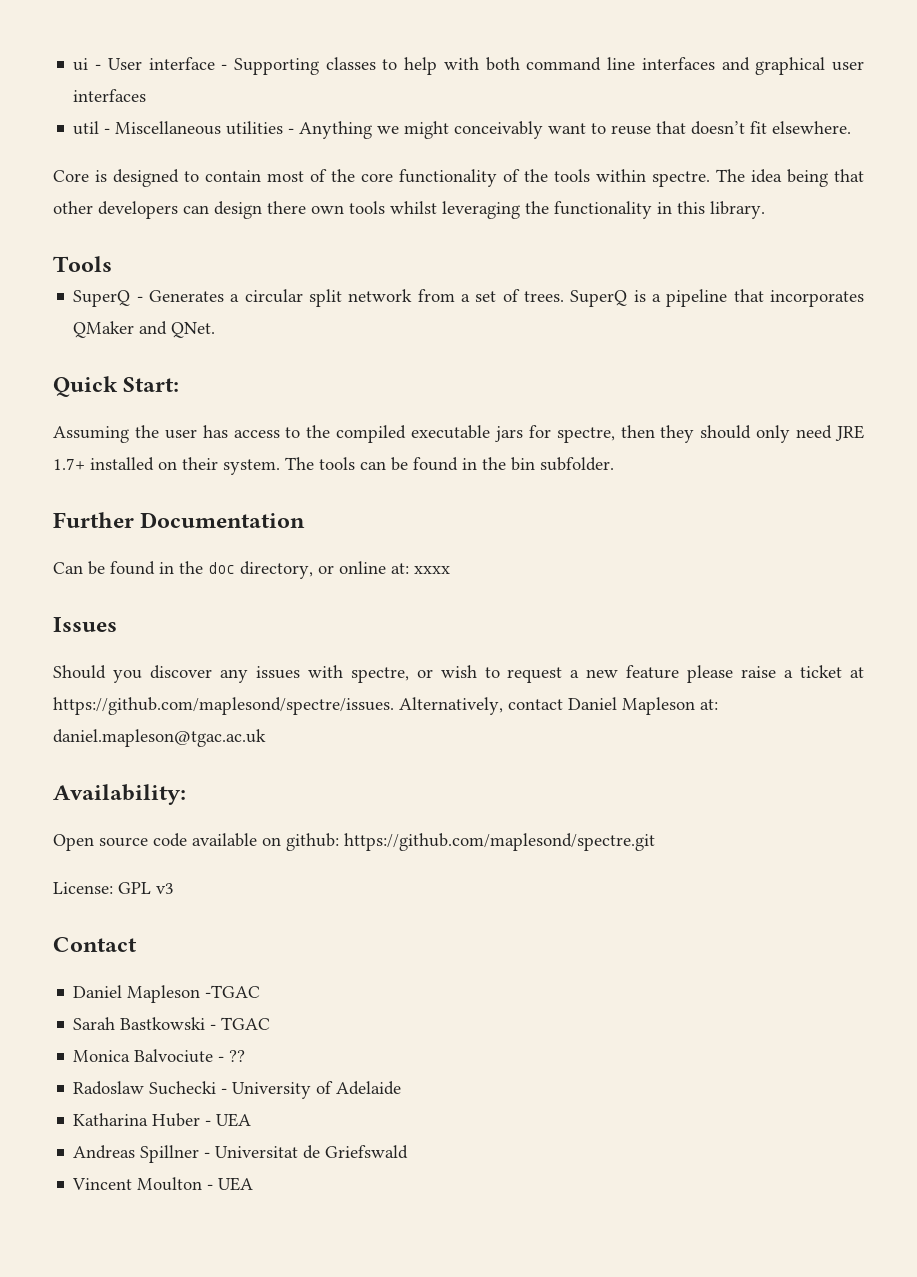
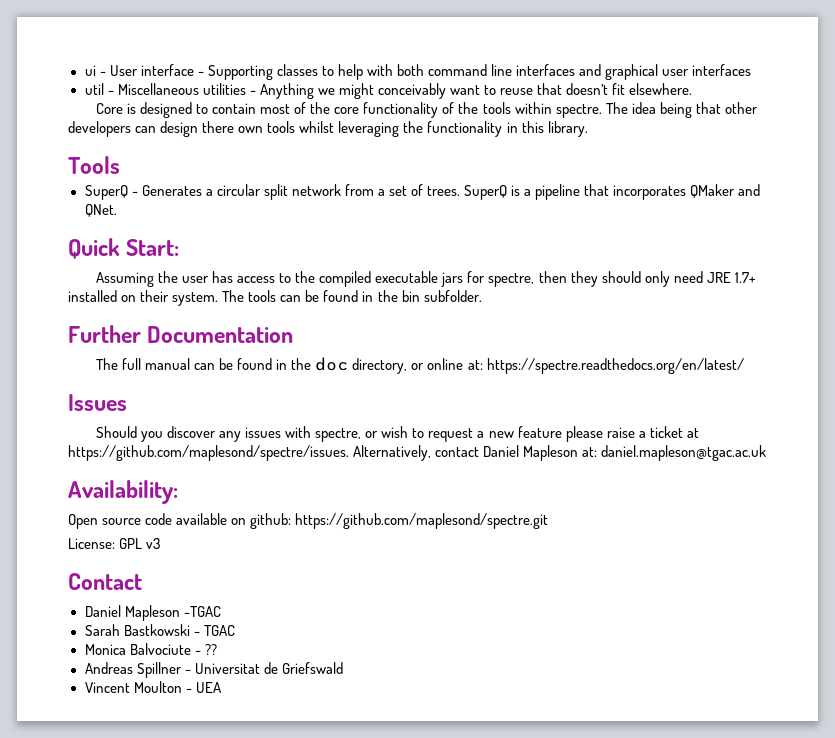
- Can be found in the doc directory, or online at: xxxx
+ The full manual can be found in the doc directory, or online at: https://spectre.readthedocs.org/en/latest/
- Radoslaw Suchecki - University of Adelaide
- Katharina Huber - UEA

